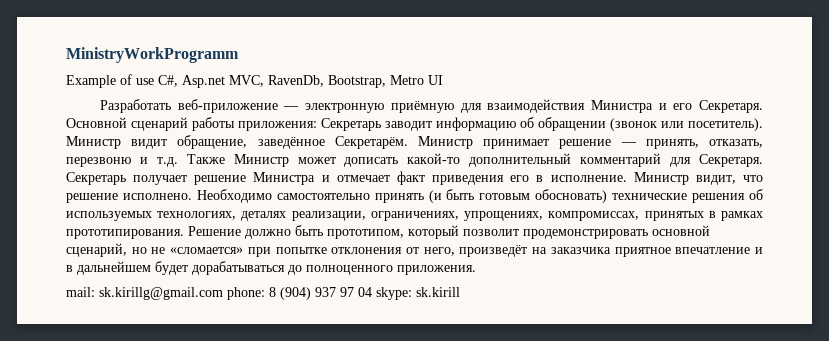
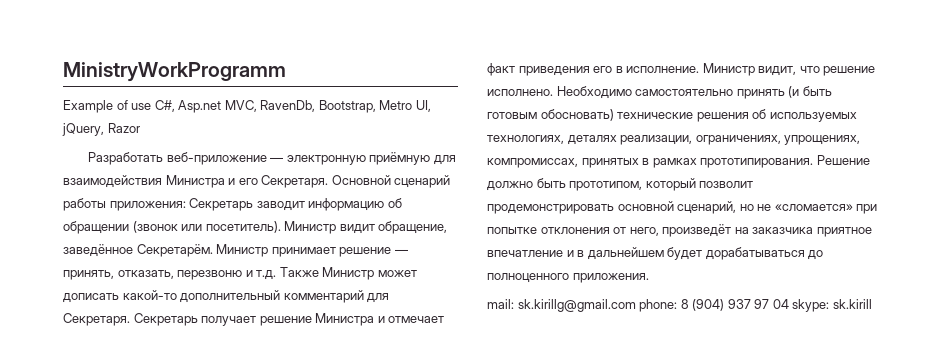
- Example of use C#, Asp.net MVC, RavenDb, Bootstrap, Metro UI
+ Example of use C#, Asp.net MVC, RavenDb, Bootstrap, Metro UI, jQuery, Razor

